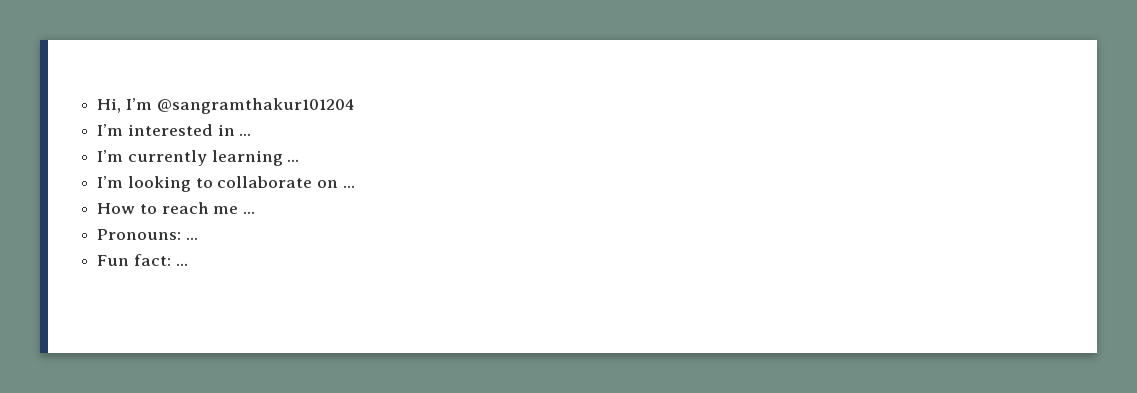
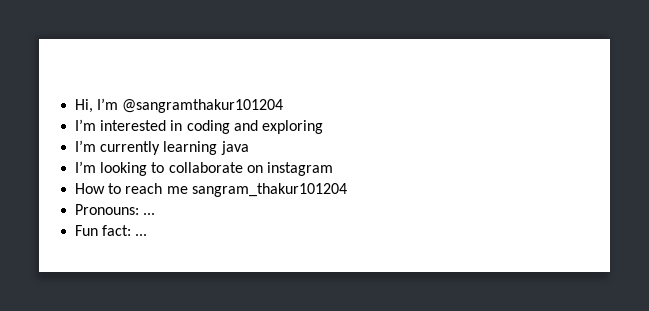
- I’m interested in ...
+ I’m interested in coding and exploring
- I’m currently learning ...
+ I’m currently learning java
- I’m looking to collaborate on ...
+ I’m looking to collaborate on instagram
- How to reach me ...
+ How to reach me sangram_thakur101204

